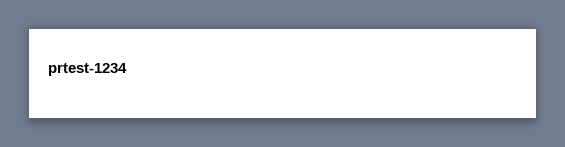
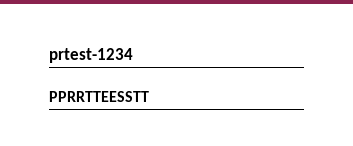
+ PPRRTTEESSTT

